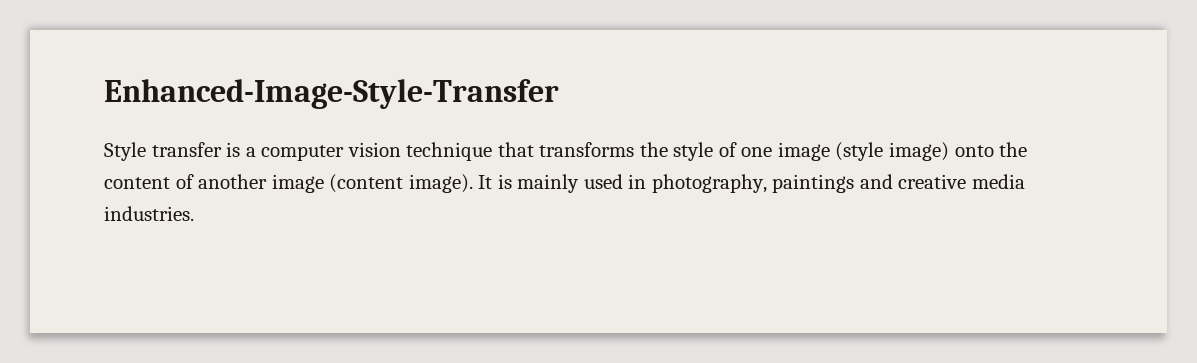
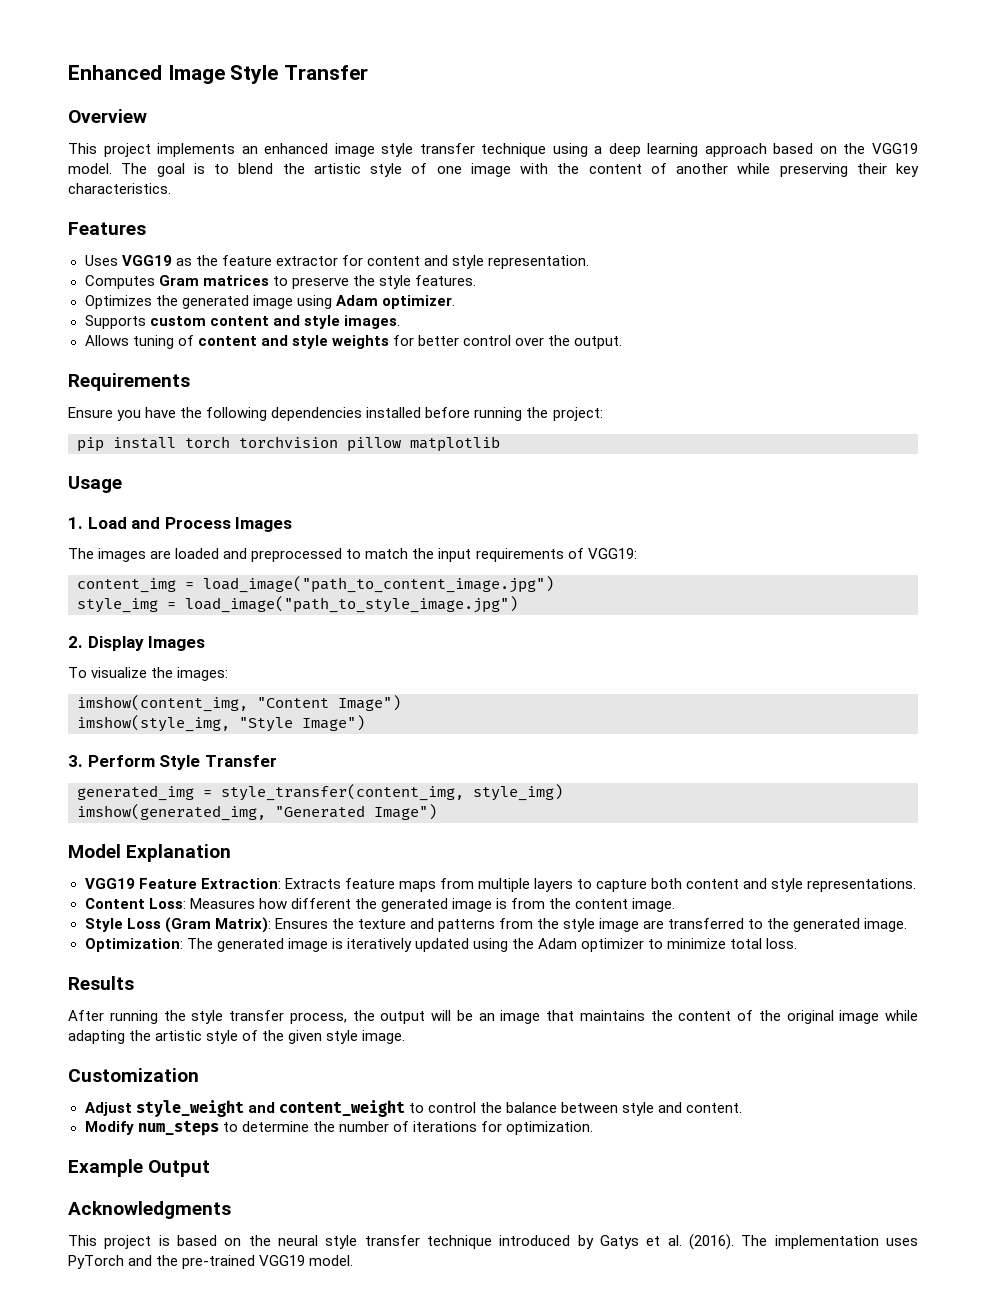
- Enhanced-Image-Style-Transfer
- Style transfer is a computer vision technique that transforms the style of one image (style image) onto the content of another image (content image). It is mainly used in photography, paintings and creative media industries.
+ Enhanced Image Style Transfer
+ Overview
+ This project implements an enhanced image style transfer technique using a deep learning approach based on the VGG19 model. The goal is to blend the artistic style of one image with the content of another while preserving their key characteristics.
+ Features
+ Uses VGG19 as the feature extractor for content and style representation.
+ Computes Gram matrices to preserve the style features.
+ Optimizes the generated image using Adam optimizer.
+ Supports custom content and style images.
+ Allows tuning of content and style weights for better control over the output.
+ Requirements
+ Ensure you have the following dependencies installed before running the project:
+ pip install torch torchvision pillow matplotlib
+ Usage
+ 1. Load and Process Images
+ The images are loaded and preprocessed to match the input requirements of VGG19:
+ content_img = load_image("path_to_content_image.jpg")
+ style_img = load_image("path_to_style_image.jpg")
+ 2. Display Images
+ To visualize the images:
+ imshow(content_img, "Content Image")
+ imshow(style_img, "Style Image")
+ 3. Perform Style Transfer
+ generated_img = style_transfer(content_img, style_img)
+ imshow(generated_img, "Generated Image")
+ Model Explanation
+ VGG19 Feature Extraction: Extracts feature maps from multiple layers to capture both content and style representations.
+ Content Loss: Measures how different the generated image is from the content image.
+ Style Loss (Gram Matrix): Ensures the texture and patterns from the style image are transferred to the generated image.
+ Optimization: The generated image is iteratively updated using the Adam optimizer to minimize total loss.
+ Results
+ After running the style transfer process, the output will be an image that maintains the content of the original image while adapting the artistic style of the given style image.
+ Customization
+ Adjust style_weight and content_weight to control the balance between style and content.
+ Modify num_steps to determine the number of iterations for optimization.
+ Example Output
+ Acknowledgments
+ This project is based on the neural style transfer technique introduced by Gatys et al. (2016). The implementation uses PyTorch and the pre-trained VGG19 model.

